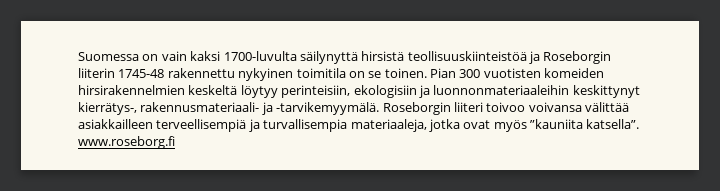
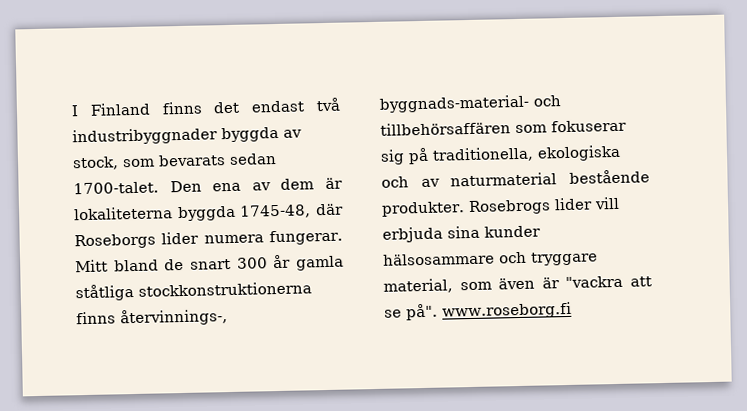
- Suomessa on vain kaksi 1700-luvulta säilynyttä hirsistä teollisuuskiinteistöä ja Roseborgin liiterin 1745-48 rakennettu nykyinen toimitila on se toinen. Pian 300 vuotisten komeiden hirsirakennelmien keskeltä löytyy perinteisiin, ekologisiin ja luonnonmateriaaleihin keskittynyt kierrätys-, rakennusmateriaali- ja -tarvikemyymälä. Roseborgin liiteri toivoo voivansa välittää asiakkailleen terveellisempiä ja turvallisempia materiaaleja, jotka ovat myös ”kauniita katsella”. www.roseborg.fi
+ I Finland finns det endast två industribyggnader byggda av stock, som bevarats sedan 1700-talet. Den ena av dem är lokaliteterna byggda 1745-48, där Roseborgs lider numera fungerar. Mitt bland de snart 300 år gamla ståtliga stockkonstruktionerna finns återvinnings-, byggnads-material- och tillbehörsaffären som fokuserar sig på traditionella, ekologiska och av naturmaterial bestående produkter. Rosebrogs lider vill erbjuda sina kunder hälsosammare och tryggare material, som även är "vackra att se på". www.roseborg.fi

